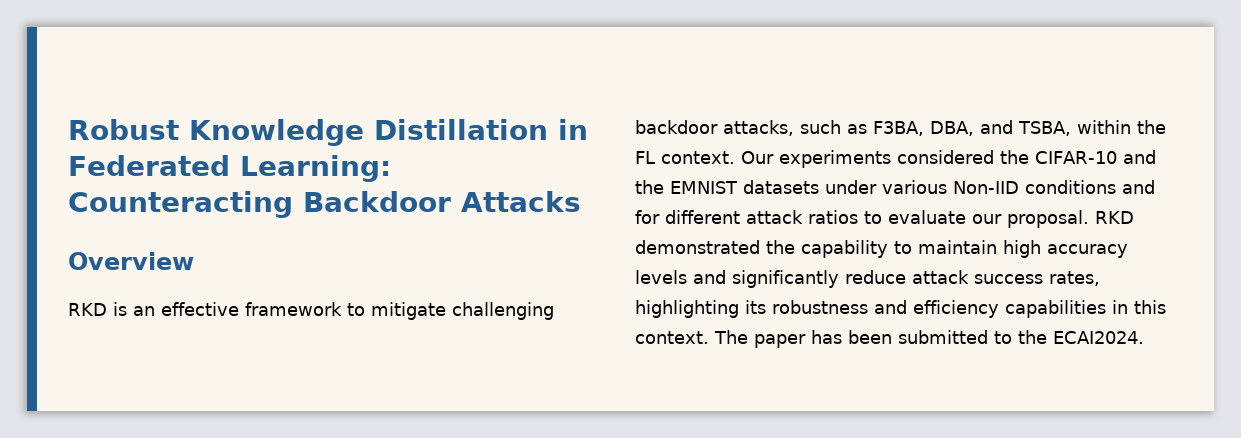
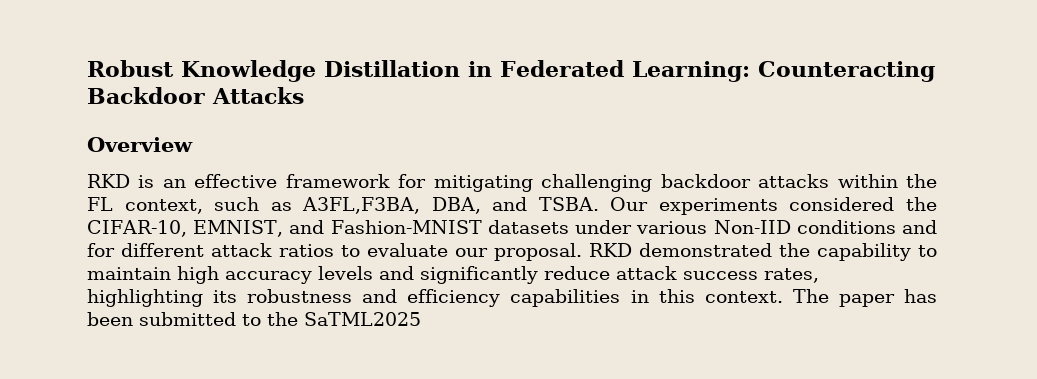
- RKD is an effective framework to mitigate challenging backdoor attacks, such as F3BA, DBA, and TSBA, within the FL context. Our experiments considered the CIFAR-10 and the EMNIST datasets under various Non-IID conditions and for different attack ratios to evaluate our proposal.
+ RKD is an effective framework for mitigating challenging backdoor attacks within the FL context, such as A3FL,F3BA, DBA, and TSBA. Our experiments considered the CIFAR-10, EMNIST, and Fashion-MNIST datasets under various Non-IID conditions and for different attack ratios to evaluate our proposal.
- The paper has been submitted to the ECAI2024.
+ The paper has been submitted to the SaTML2025

